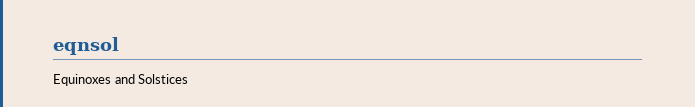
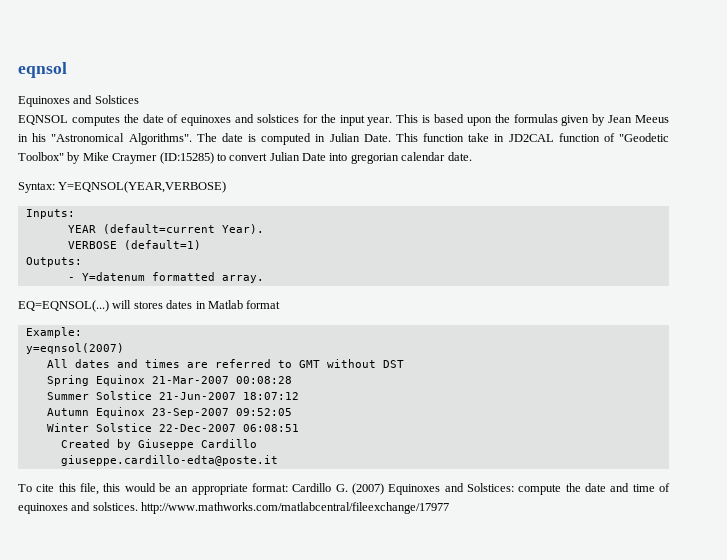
+ EQNSOL computes the date of equinoxes and solstices for the input year. This is based upon the formulas given by Jean Meeus in his "Astronomical Algorithms". The date is computed in Julian Date. This function take in JD2CAL function of "Geodetic Toolbox" by Mike Craymer (ID:15285) to convert Julian Date into gregorian calendar date.
+ Syntax: Y=EQNSOL(YEAR,VERBOSE)
+ Inputs:
+ YEAR (default=current Year).
+ VERBOSE (default=1)
+ Outputs:
+ - Y=datenum formatted array.
+ EQ=EQNSOL(...) will stores dates in Matlab format
+ Example:
+ y=eqnsol(2007)
+ All dates and times are referred to GMT without DST
+ Spring Equinox 21-Mar-2007 00:08:28
+ Summer Solstice 21-Jun-2007 18:07:12
+ Autumn Equinox 23-Sep-2007 09:52:05
+ Winter Solstice 22-Dec-2007 06:08:51
+ Created by Giuseppe Cardillo
+ giuseppe.cardillo-edta@poste.it
+ To cite this file, this would be an appropriate format: Cardillo G. (2007) Equinoxes and Solstices: compute the date and time of equinoxes and solstices. http://www.mathworks.com/matlabcentral/fileexchange/17977

